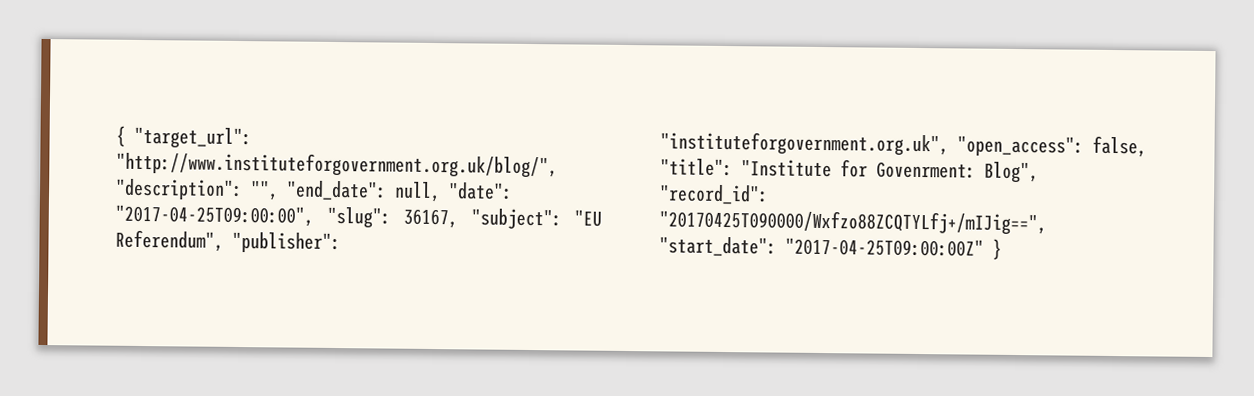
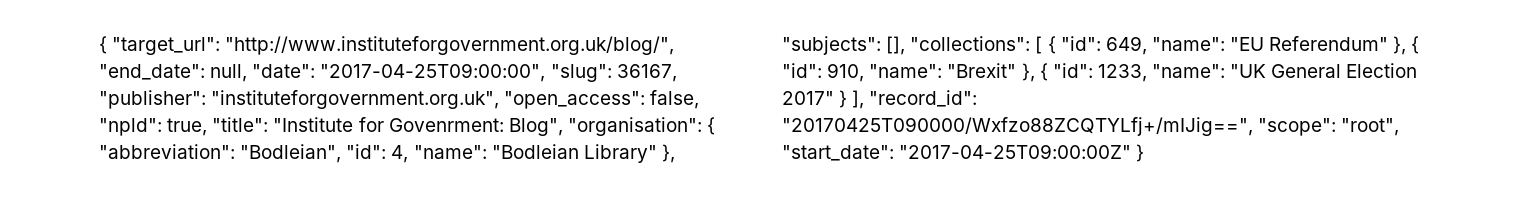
- { "target_url": "http://www.instituteforgovernment.org.uk/blog/", "description": "", "end_date": null, "date": "2017-04-25T09:00:00", "slug": 36167, "subject": "EU Referendum", "publisher": "instituteforgovernment.org.uk", "open_access": false, "title": "Institute for Govenrment: Blog", "record_id": "20170425T090000/Wxfzo88ZCQTYLfj+/mIJig==", "start_date": "2017-04-25T09:00:00Z" }
+ { "target_url": "http://www.instituteforgovernment.org.uk/blog/", "end_date": null, "date": "2017-04-25T09:00:00", "slug": 36167, "publisher": "instituteforgovernment.org.uk", "open_access": false, "npld": true, "title": "Institute for Govenrment: Blog", "organisation": { "abbreviation": "Bodleian", "id": 4, "name": "Bodleian Library" }, "subjects": [], "collections": [ { "id": 649, "name": "EU Referendum" }, { "id": 910, "name": "Brexit" }, { "id": 1233, "name": "UK General Election 2017" } ], "record_id": "20170425T090000/Wxfzo88ZCQTYLfj+/mIJig==", "scope": "root", "start_date": "2017-04-25T09:00:00Z" }

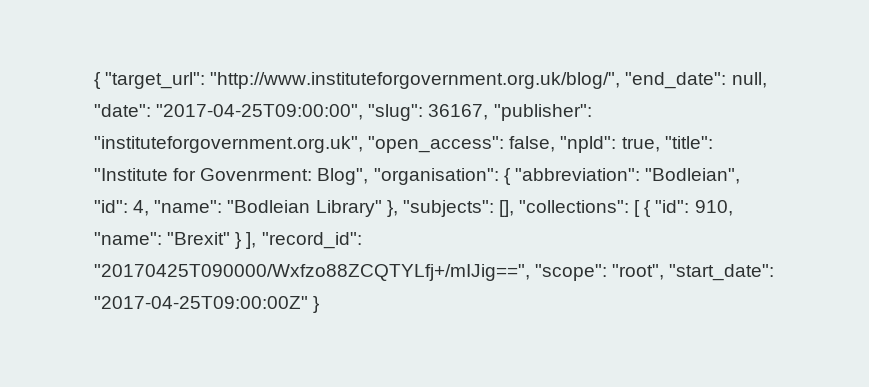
- { "target_url": "http://www.instituteforgovernment.org.uk/blog/", "end_date": null, "date": "2017-04-25T09:00:00", "slug": 36167, "publisher": "instituteforgovernment.org.uk", "open_access": false, "npld": true, "title": "Institute for Govenrment: Blog", "organisation": { "abbreviation": "Bodleian", "id": 4, "name": "Bodleian Library" }, "subjects": [], "collections": [ { "id": 649, "name": "EU Referendum" }, { "id": 910, "name": "Brexit" }, { "id": 1233, "name": "UK General Election 2017" } ], "record_id": "20170425T090000/Wxfzo88ZCQTYLfj+/mIJig==", "scope": "root", "start_date": "2017-04-25T09:00:00Z" }
+ { "target_url": "http://www.instituteforgovernment.org.uk/blog/", "end_date": null, "date": "2017-04-25T09:00:00", "slug": 36167, "publisher": "instituteforgovernment.org.uk", "open_access": false, "npld": true, "title": "Institute for Govenrment: Blog", "organisation": { "abbreviation": "Bodleian", "id": 4, "name": "Bodleian Library" }, "subjects": [], "collections": [ { "id": 910, "name": "Brexit" } ], "record_id": "20170425T090000/Wxfzo88ZCQTYLfj+/mIJig==", "scope": "root", "start_date": "2017-04-25T09:00:00Z" }

